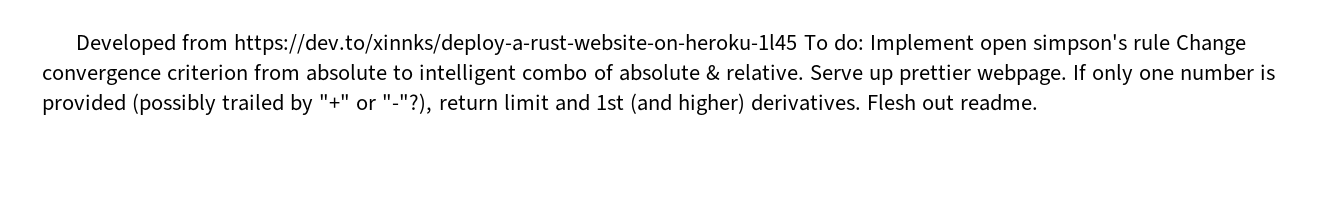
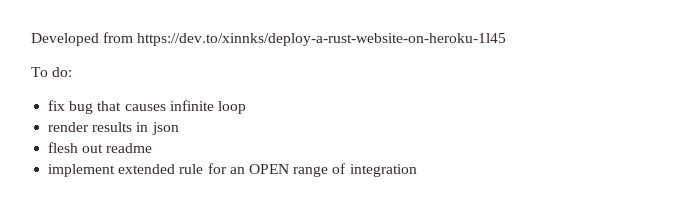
- Developed from https://dev.to/xinnks/deploy-a-rust-website-on-heroku-1l45 To do: Implement open simpson's rule Change convergence criterion from absolute to intelligent combo of absolute & relative. Serve up prettier webpage. If only one number is provided (possibly trailed by "+" or "-"?), return limit and 1st (and higher) derivatives. Flesh out readme.
+ Developed from https://dev.to/xinnks/deploy-a-rust-website-on-heroku-1l45
+ To do:
+ fix bug that causes infinite loop
+ render results in json
+ flesh out readme
+ implement extended rule for an OPEN range of integration

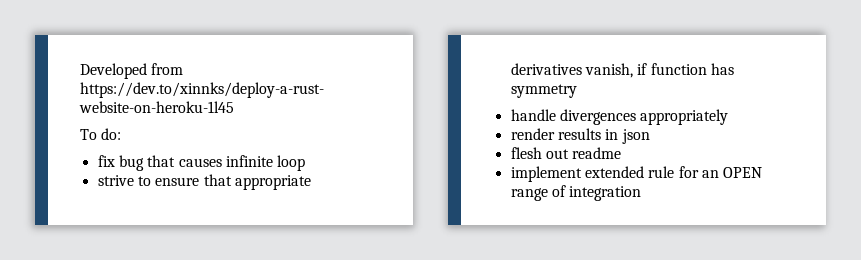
+ strive to ensure that appropriate derivatives vanish, if function has symmetry
+ handle divergences appropriately

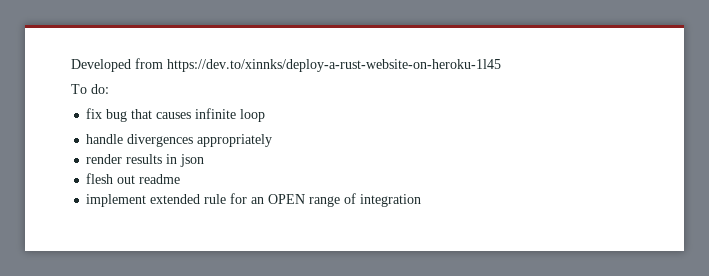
- strive to ensure that appropriate derivatives vanish, if function has symmetry

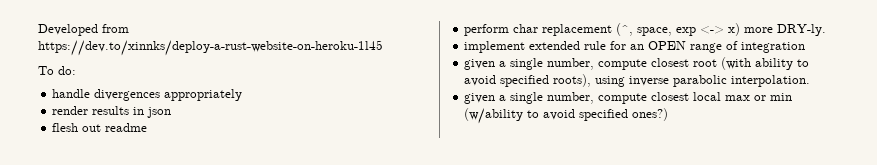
- fix bug that causes infinite loop
+ perform char replacement (^, space, exp <-> x) more DRY-ly.
+ given a single number, compute closest root (with ability to avoid specified roots), using inverse parabolic interpolation.
+ given a single number, compute closest local max or min (w/ability to avoid specified ones?)

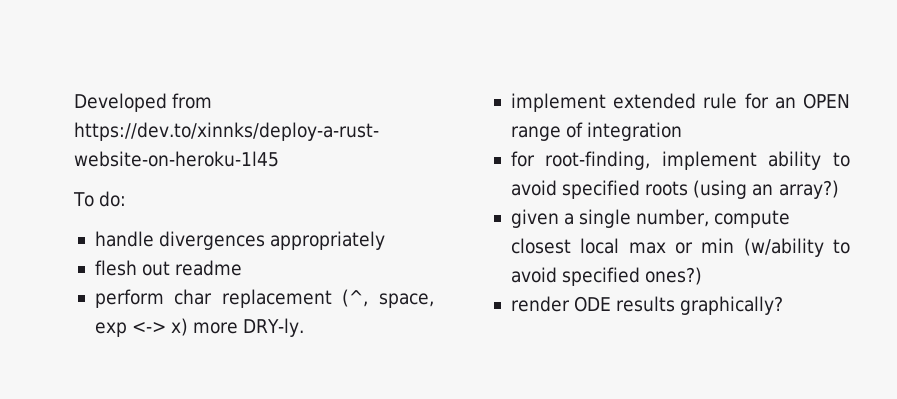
- render results in json
- given a single number, compute closest root (with ability to avoid specified roots), using inverse parabolic interpolation.
+ for root-finding, implement ability to avoid specified roots (using an array?)
+ render ODE results graphically?

